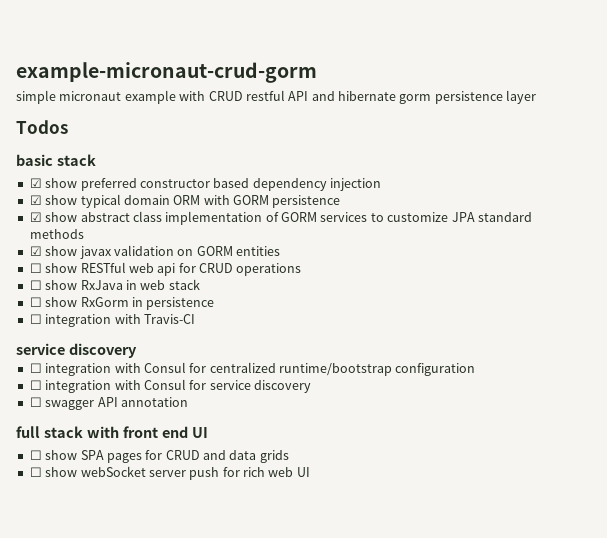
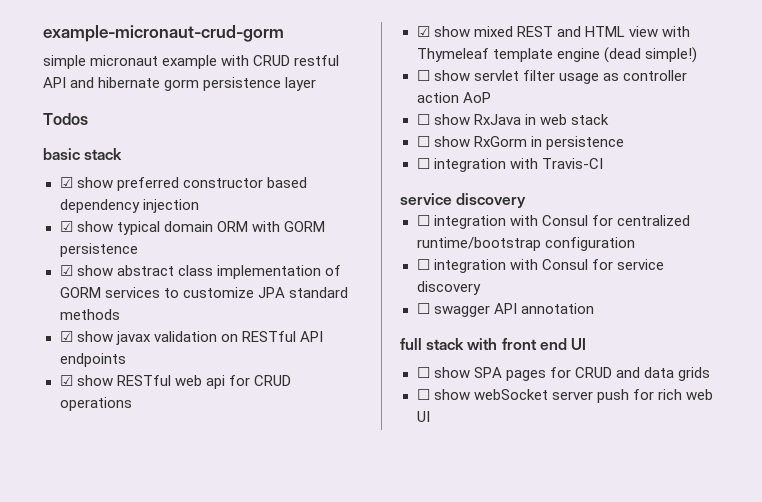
- ☑ show javax validation on GORM entities
- ☐ show RESTful web api for CRUD operations
+ ☑ show javax validation on RESTful API endpoints
+ ☑ show RESTful web api for CRUD operations
+ ☑ show mixed REST and HTML view with Thymeleaf template engine (dead simple!)
+ ☐ show servlet filter usage as controller action AoP

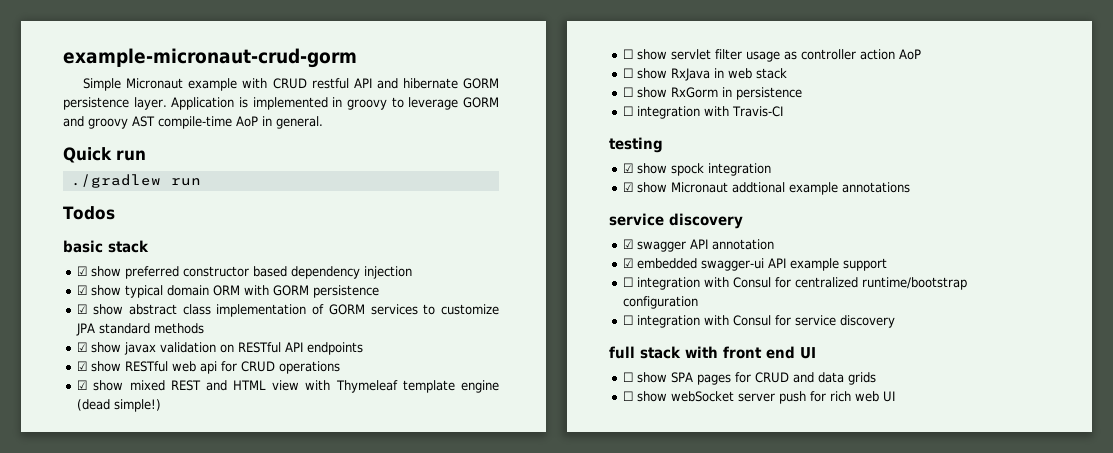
- simple micronaut example with CRUD restful API and hibernate gorm persistence layer
+ Simple Micronaut example with CRUD restful API and hibernate GORM persistence layer. Application is implemented in groovy to leverage GORM and groovy AST compile-time AoP in general.
+ Quick run
+ ./gradlew run
  ☐ integration with Travis-CI
+ testing
+ ☑ show spock integration
+ ☑ show Micronaut addtional example annotations
  service discovery
+ ☑ swagger API annotation
+ ☑ embedded swagger-ui API example support
- ☐ swagger API annotation

